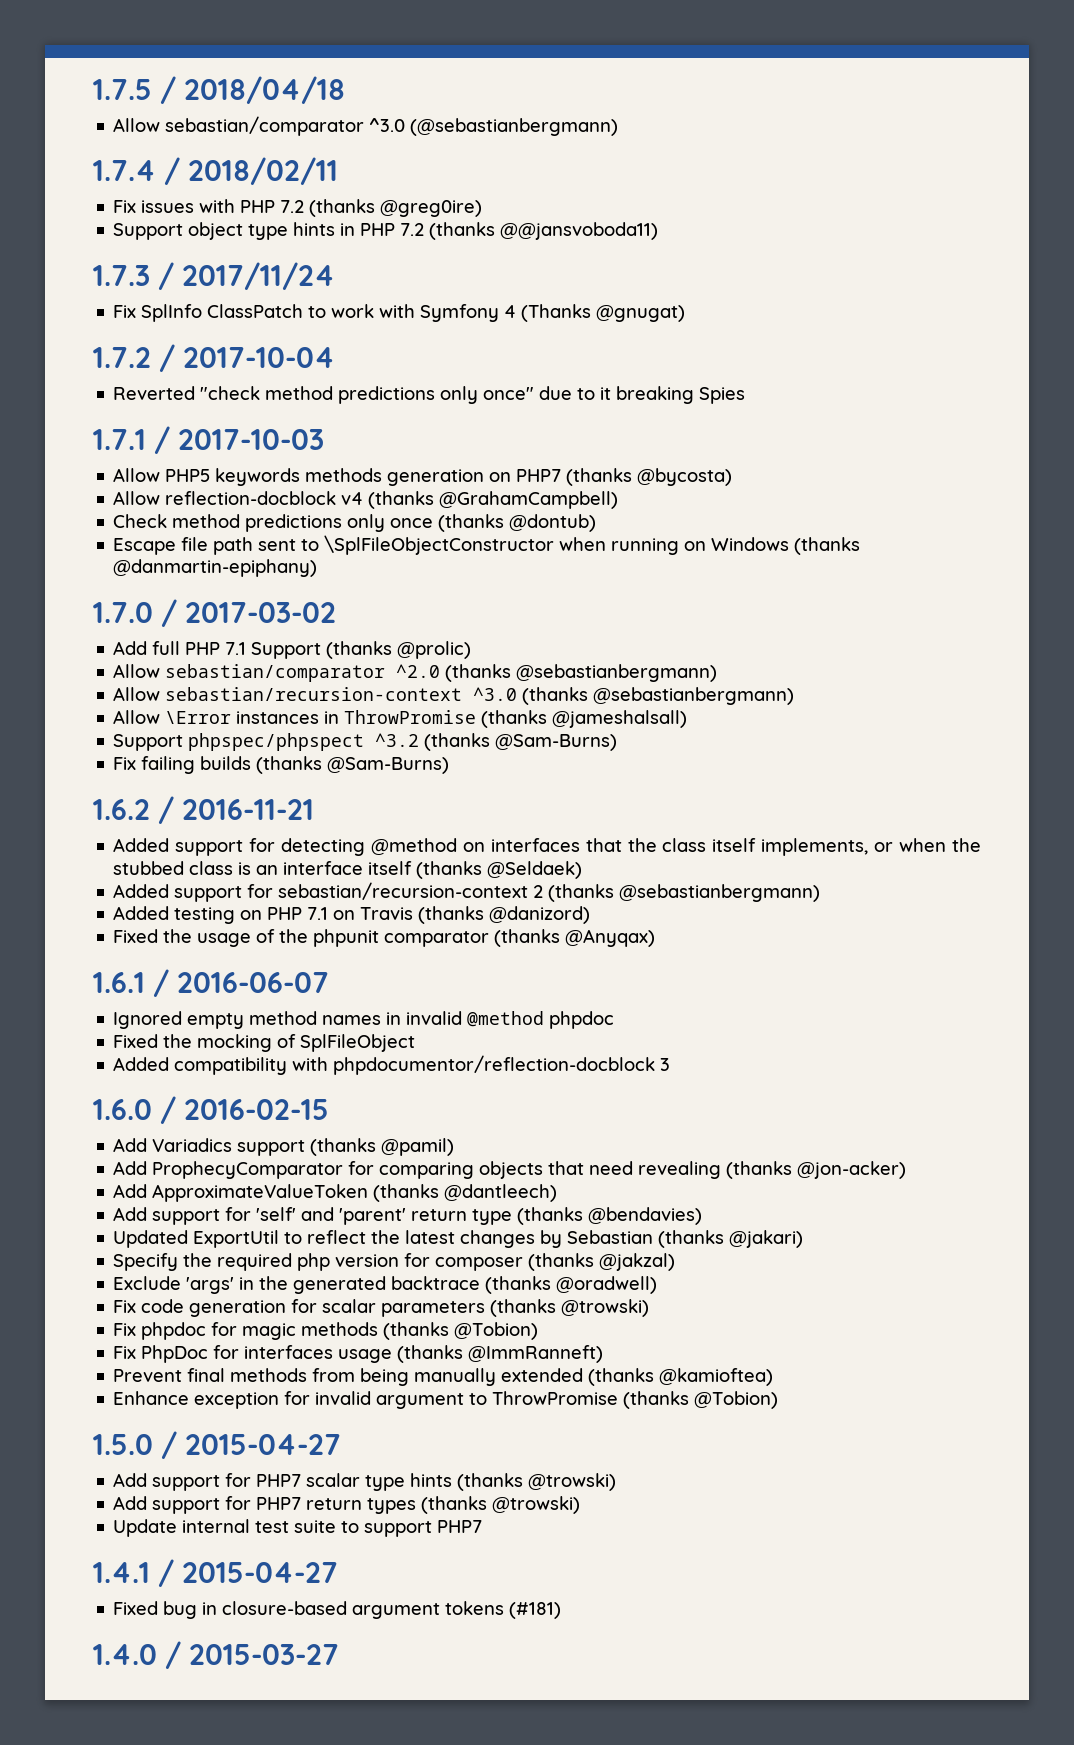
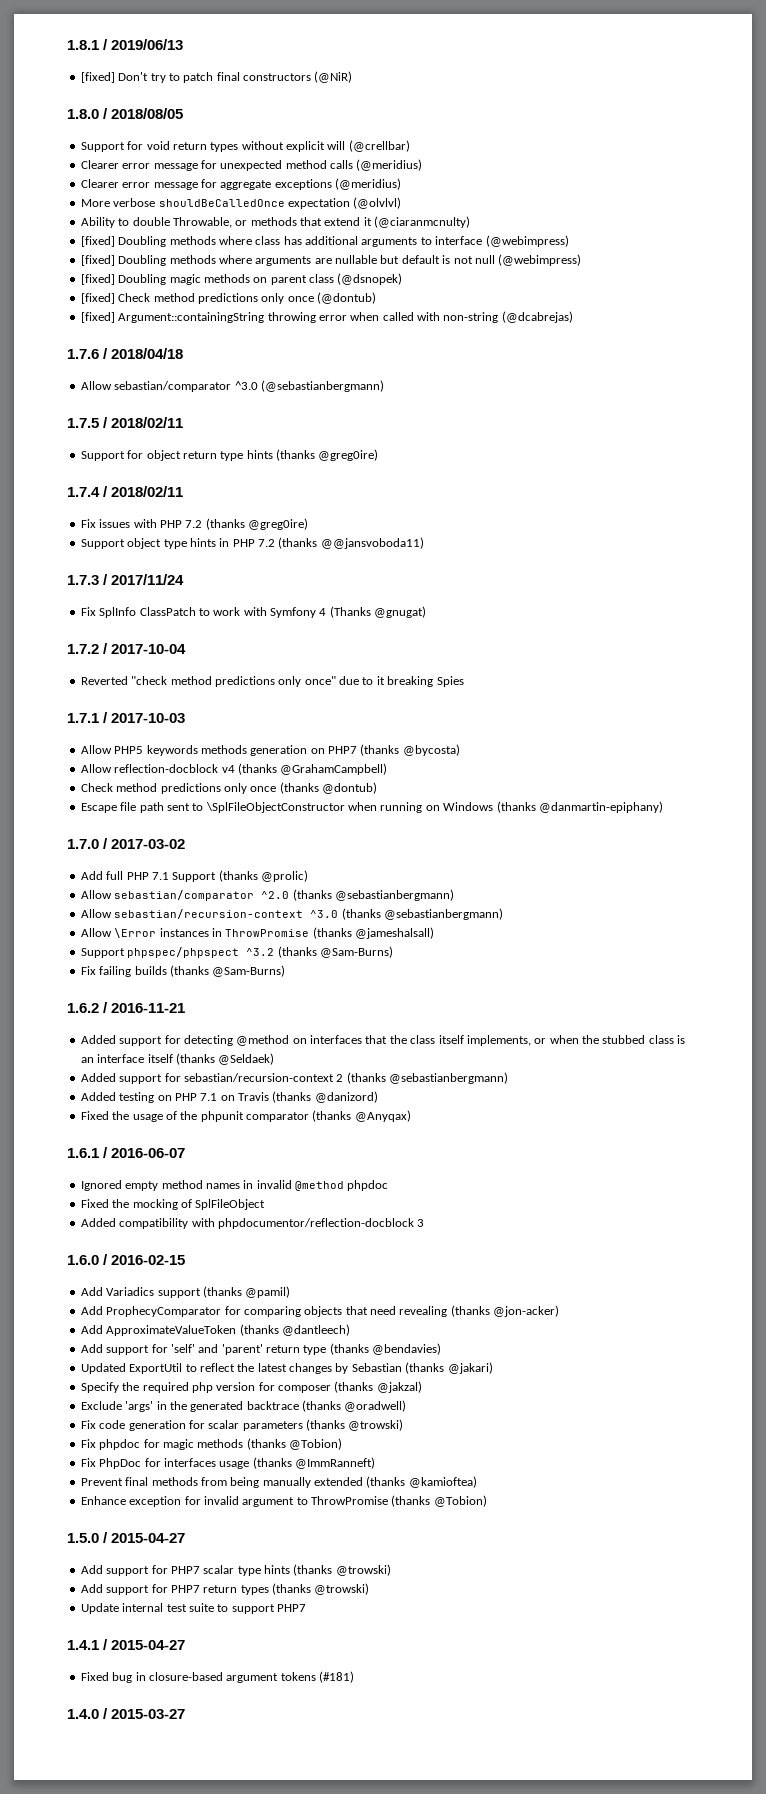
- 1.7.5 / 2018/04/18
+ 1.8.1 / 2019/06/13
+ [fixed] Don't try to patch final constructors (@NiR)
+ 1.8.0 / 2018/08/05
+ Support for void return types without explicit will (@crellbar)
+ Clearer error message for unexpected method calls (@meridius)
+ Clearer error message for aggregate exceptions (@meridius)
+ More verbose shouldBeCalledOnce expectation (@olvlvl)
+ Ability to double Throwable, or methods that extend it (@ciaranmcnulty)
+ [fixed] Doubling methods where class has additional arguments to interface (@webimpress)
+ [fixed] Doubling methods where arguments are nullable but default is not null (@webimpress)
+ [fixed] Doubling magic methods on parent class (@dsnopek)
+ [fixed] Check method predictions only once (@dontub)
+ [fixed] Argument::containingString throwing error when called with non-string (@dcabrejas)
+ 1.7.6 / 2018/04/18
+ 1.7.5 / 2018/02/11
+ Support for object return type hints (thanks @greg0ire)

